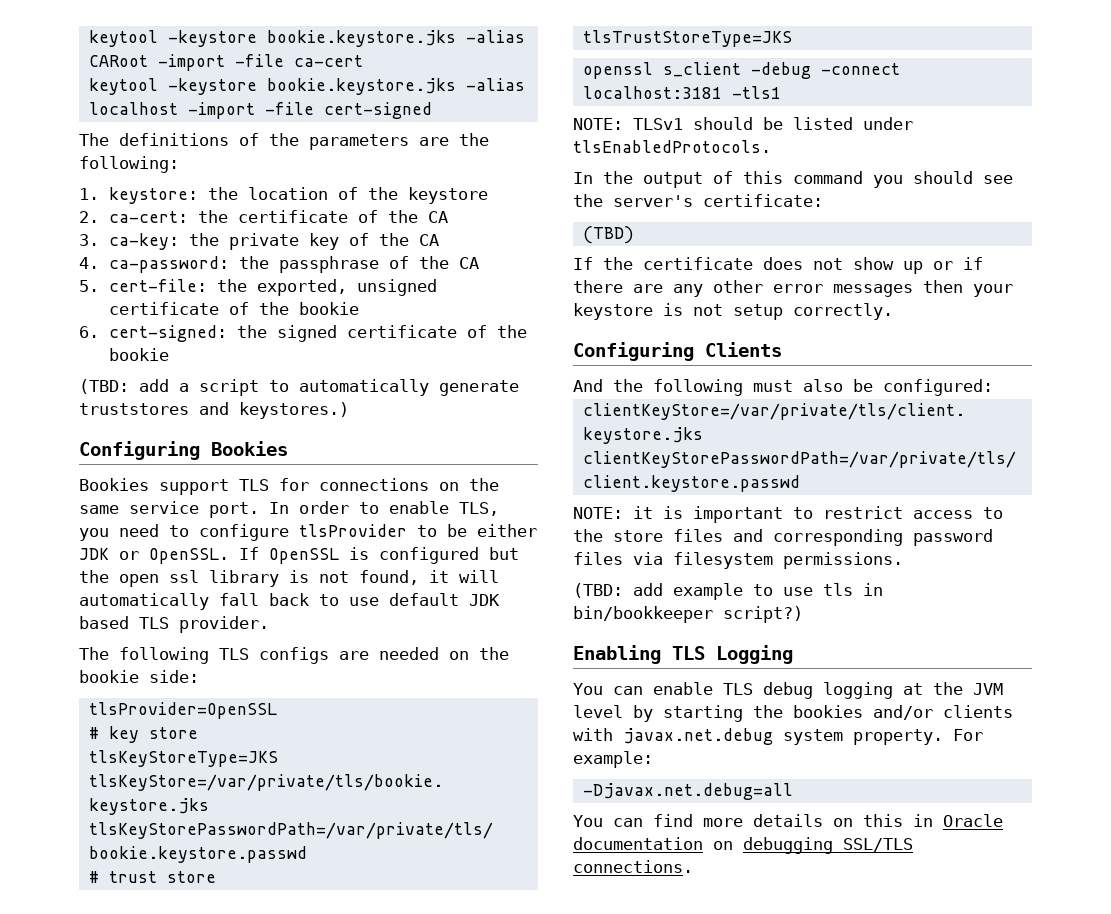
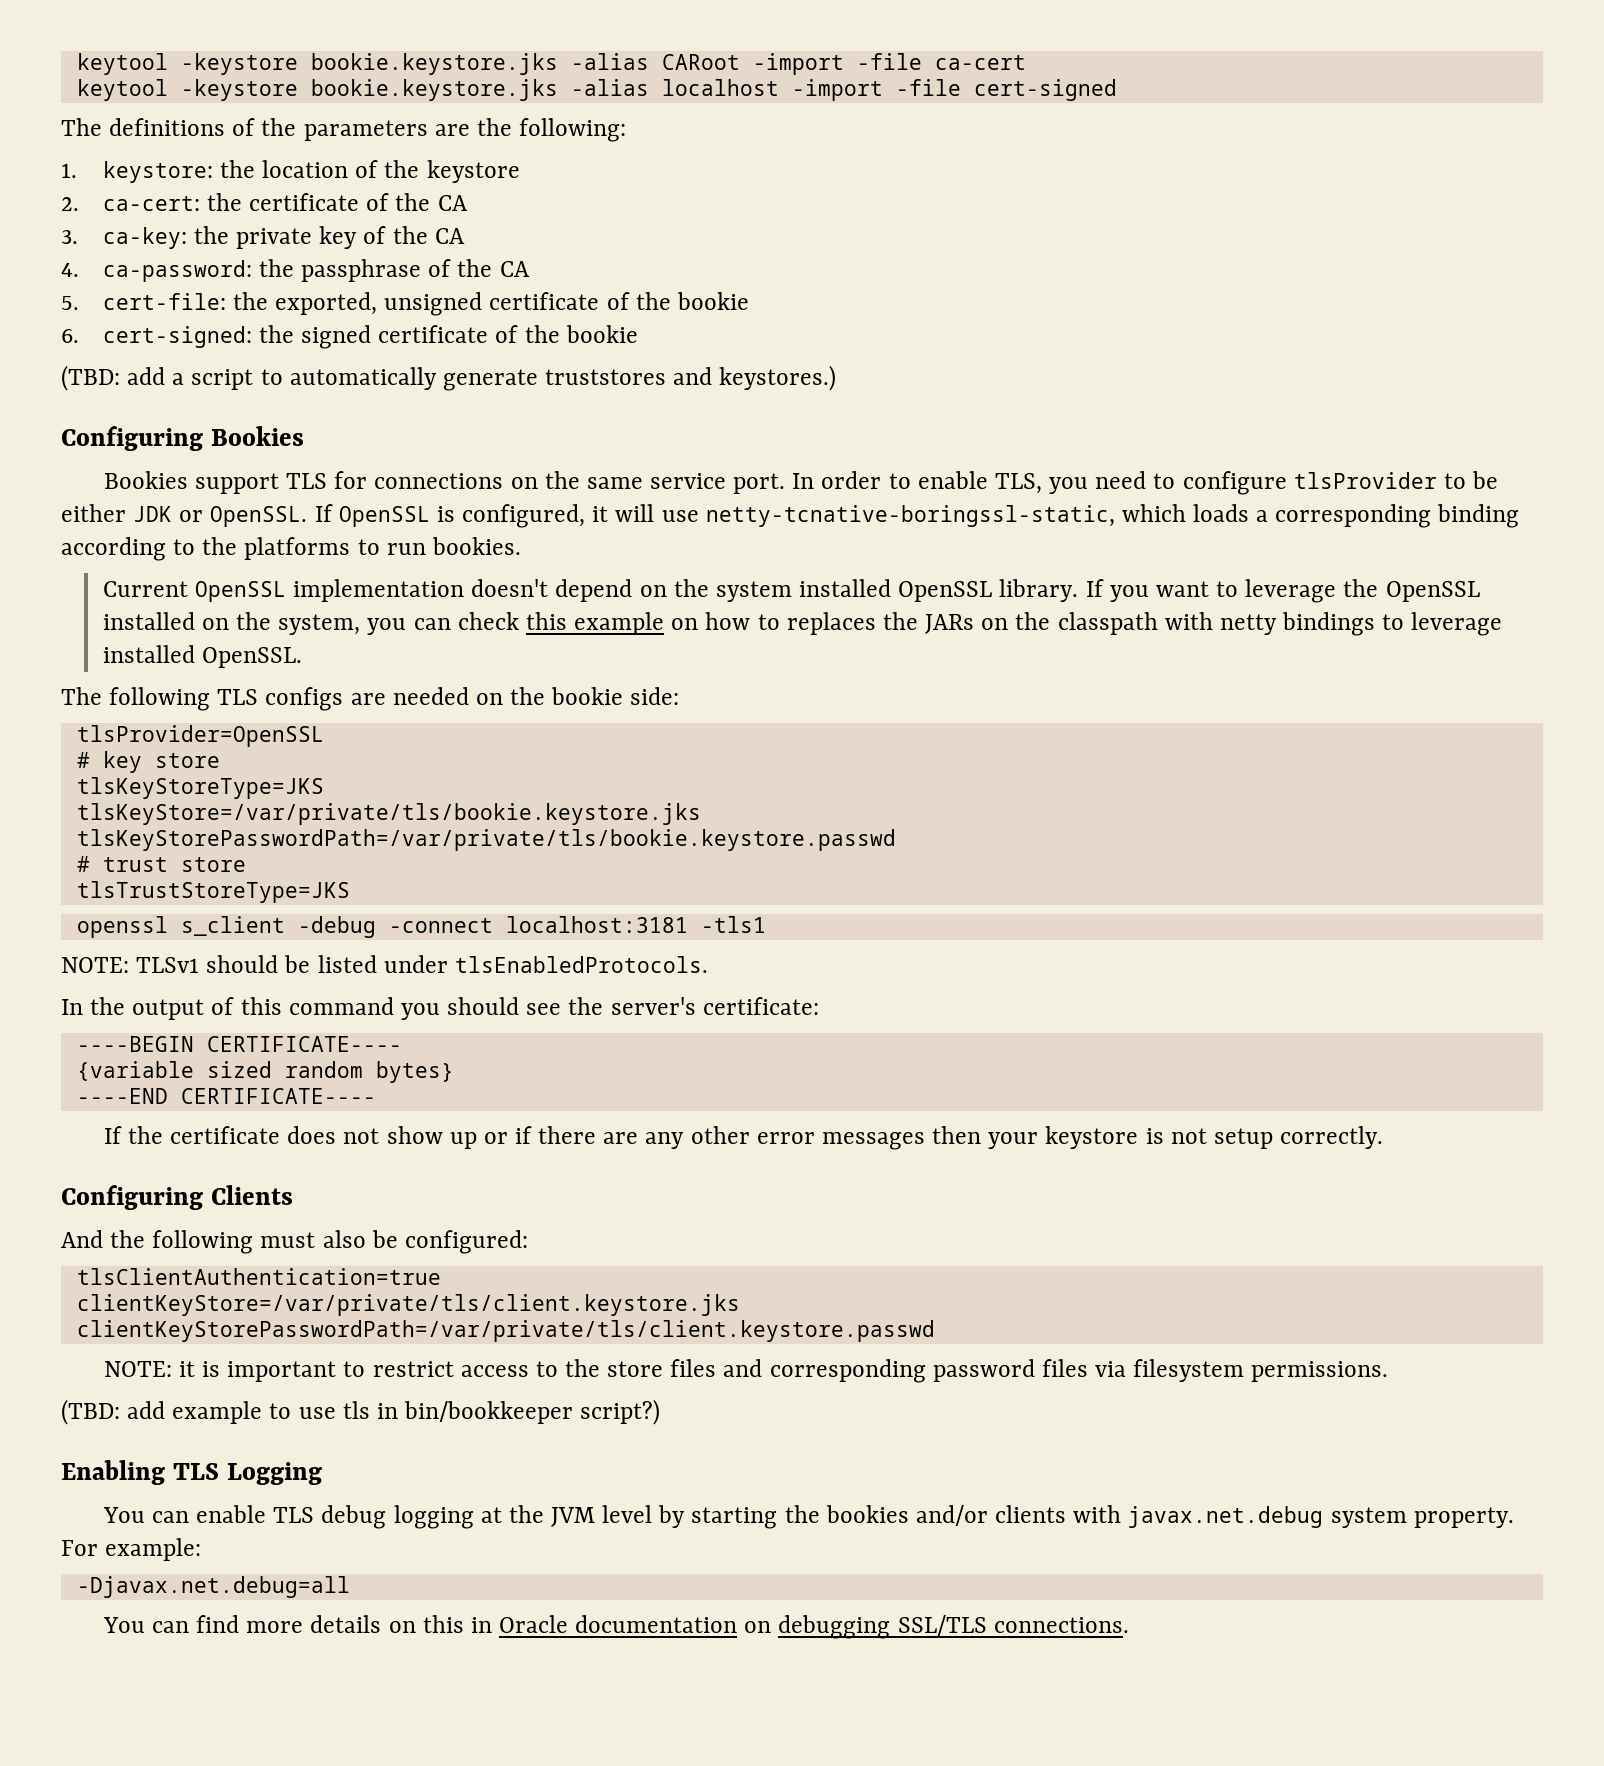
- If OpenSSL is configured but the open ssl library is not found, it will automatically fall back to use default JDK based TLS provider.
+ If OpenSSL is configured, it will use netty-tcnative-boringssl-static, which loads a corresponding binding according to the platforms to run bookies.
+ Current OpenSSL implementation doesn't depend on the system installed OpenSSL library. If you want to leverage the OpenSSL installed on the system, you can check this example on how to replaces the JARs on the classpath with netty bindings to leverage installed OpenSSL.
- (TBD)
+ ----BEGIN CERTIFICATE----
+ {variable sized random bytes}
+ ----END CERTIFICATE----
+ tlsClientAuthentication=true

